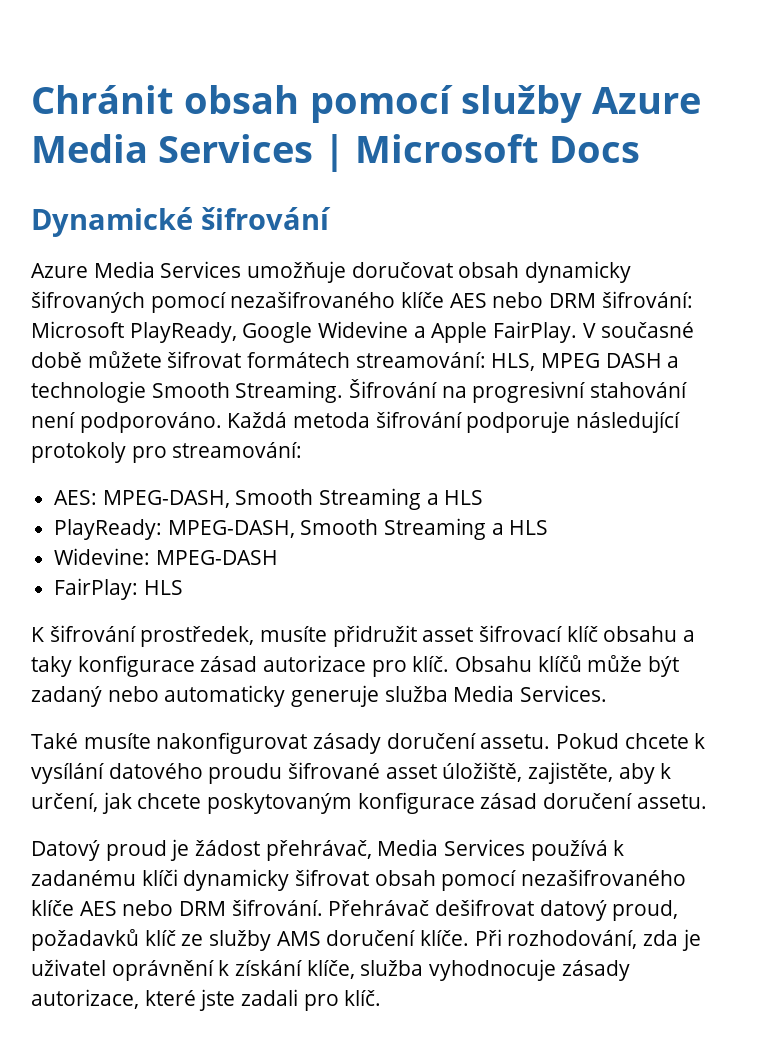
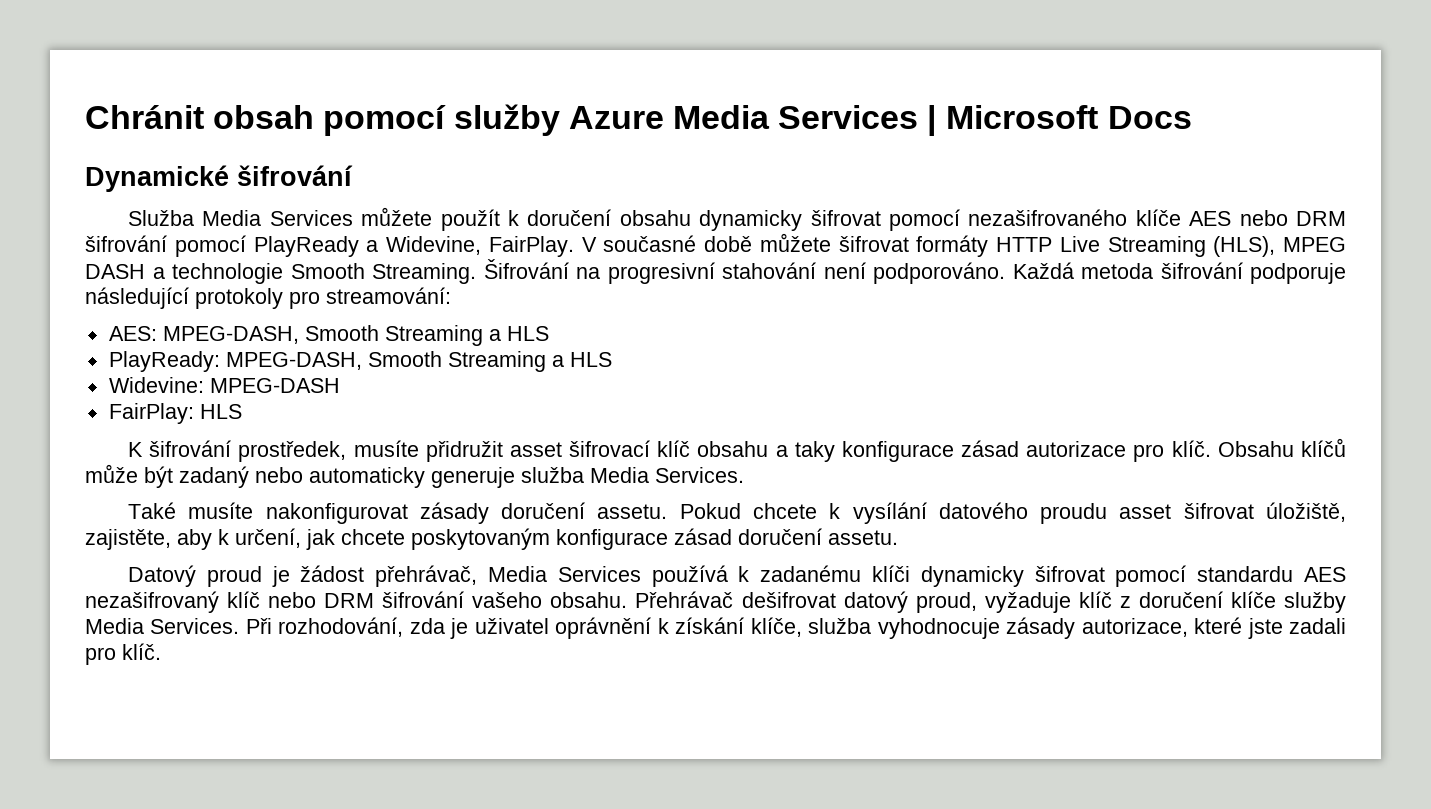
- Azure Media Services umožňuje doručovat obsah dynamicky šifrovaných pomocí nezašifrovaného klíče AES nebo DRM šifrování: Microsoft PlayReady, Google Widevine a Apple FairPlay.
+ Služba Media Services můžete použít k doručení obsahu dynamicky šifrovat pomocí nezašifrovaného klíče AES nebo DRM šifrování pomocí PlayReady a Widevine, FairPlay.
- V současné době můžete šifrovat formátech streamování: HLS, MPEG DASH a technologie Smooth Streaming.
+ V současné době můžete šifrovat formáty HTTP Live Streaming (HLS), MPEG DASH a technologie Smooth Streaming.
- Pokud chcete k vysílání datového proudu šifrované asset úložiště, zajistěte, aby k určení, jak chcete poskytovaným konfigurace zásad doručení assetu.
+ Pokud chcete k vysílání datového proudu asset šifrovat úložiště, zajistěte, aby k určení, jak chcete poskytovaným konfigurace zásad doručení assetu.
- Datový proud je žádost přehrávač, Media Services používá k zadanému klíči dynamicky šifrovat obsah pomocí nezašifrovaného klíče AES nebo DRM šifrování. Přehrávač dešifrovat datový proud, požadavků klíč ze služby AMS doručení klíče.
+ Datový proud je žádost přehrávač, Media Services používá k zadanému klíči dynamicky šifrovat pomocí standardu AES nezašifrovaný klíč nebo DRM šifrování vašeho obsahu. Přehrávač dešifrovat datový proud, vyžaduje klíč z doručení klíče služby Media Services.

